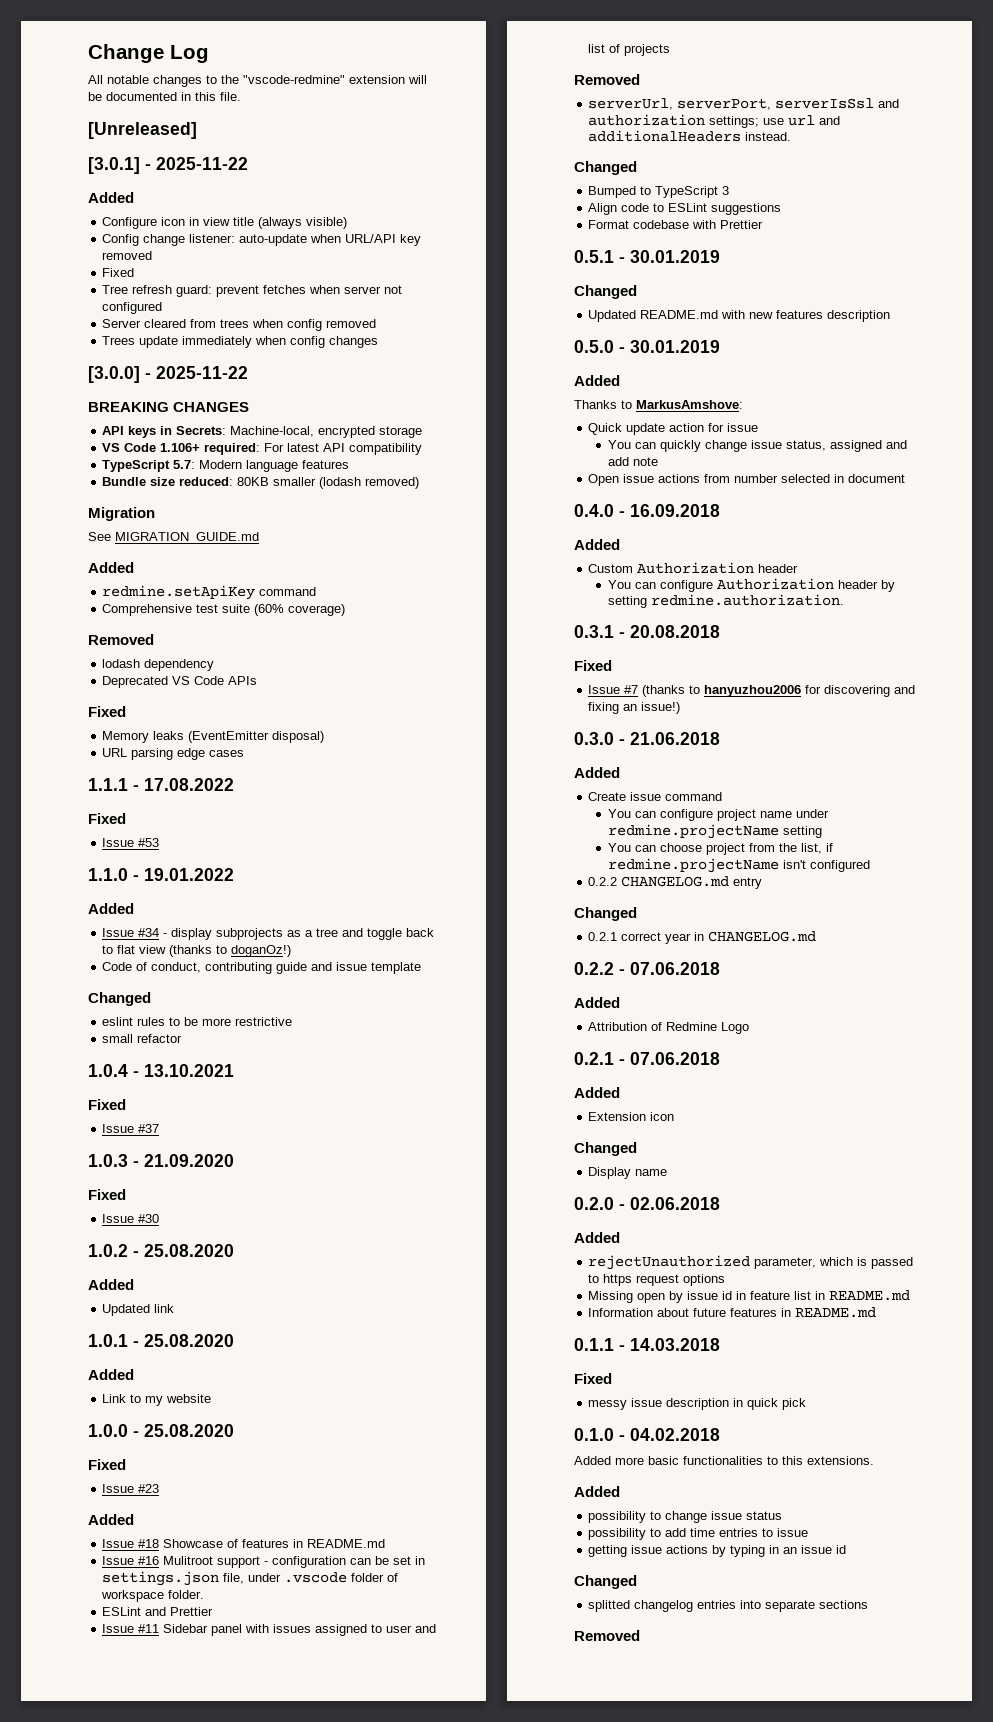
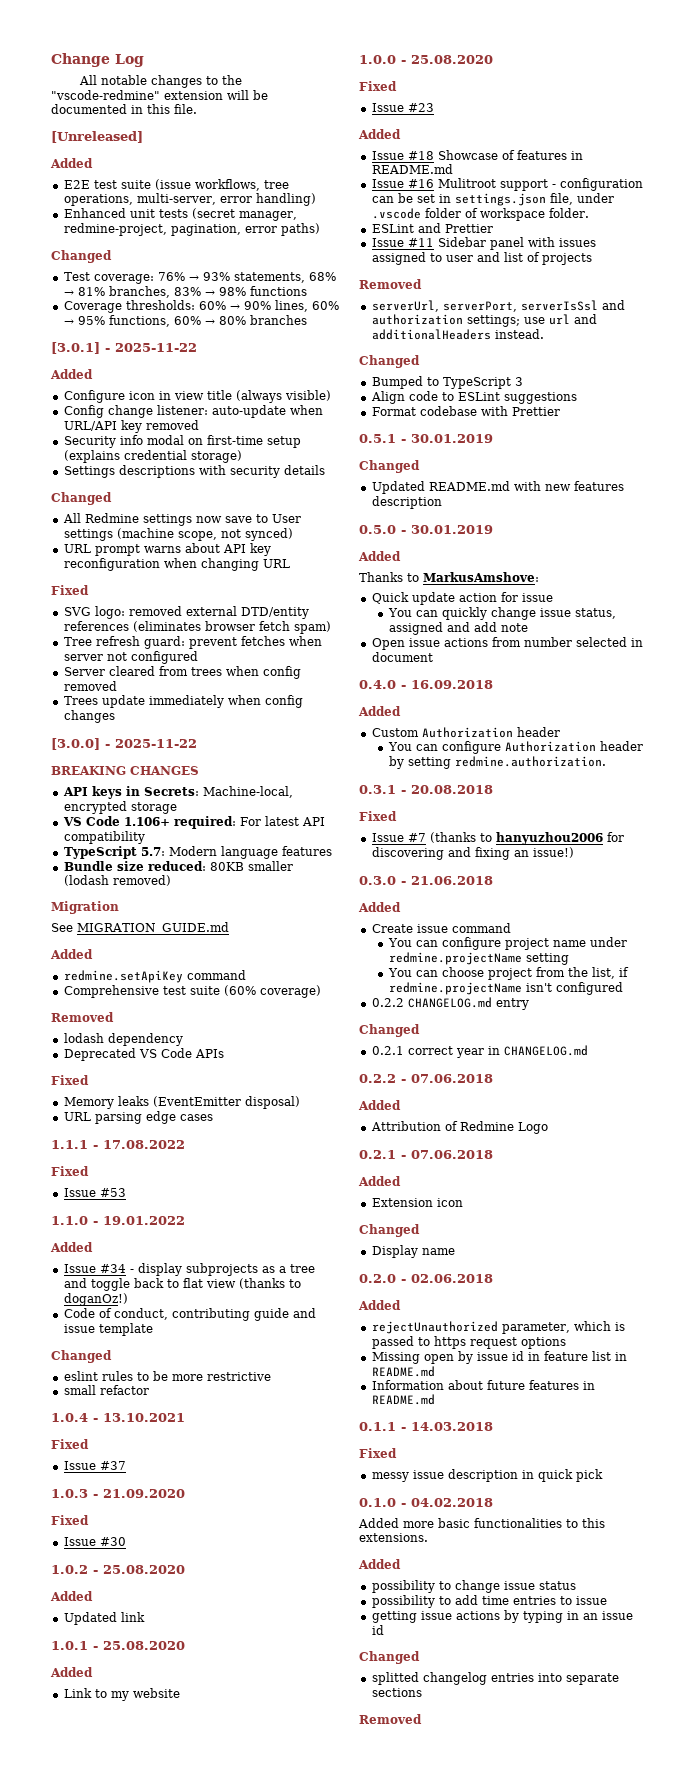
  [Unreleased]
+ Added
+ E2E test suite (issue workflows, tree operations, multi-server, error handling)
+ Enhanced unit tests (secret manager, redmine-project, pagination, error paths)
+ Changed
+ Test coverage: 76% → 93% statements, 68% → 81% branches, 83% → 98% functions
+ Coverage thresholds: 60% → 90% lines, 60% → 95% functions, 60% → 80% branches
  Config change listener: auto-update when URL/API key removed
+ Security info modal on first-time setup (explains credential storage)
+ Settings descriptions with security details
+ Changed
+ All Redmine settings now save to User settings (machine scope, not synced)
+ URL prompt warns about API key reconfiguration when changing URL
  Fixed
+ SVG logo: removed external DTD/entity references (eliminates browser fetch spam)

